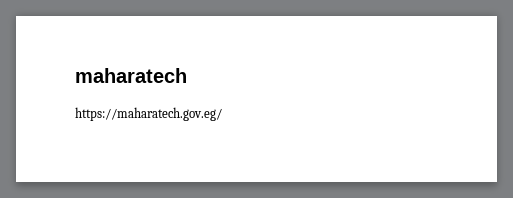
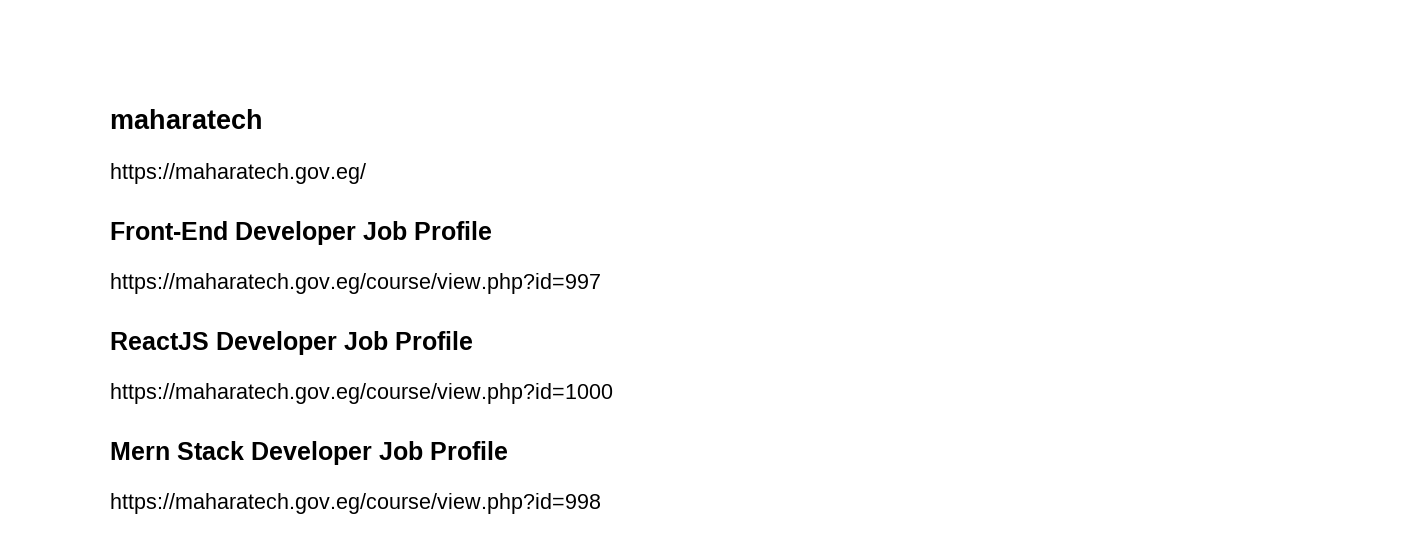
+ Front-End Developer Job Profile
+ https://maharatech.gov.eg/course/view.php?id=997
+ ReactJS Developer Job Profile
+ https://maharatech.gov.eg/course/view.php?id=1000
+ Mern Stack Developer Job Profile
+ https://maharatech.gov.eg/course/view.php?id=998

